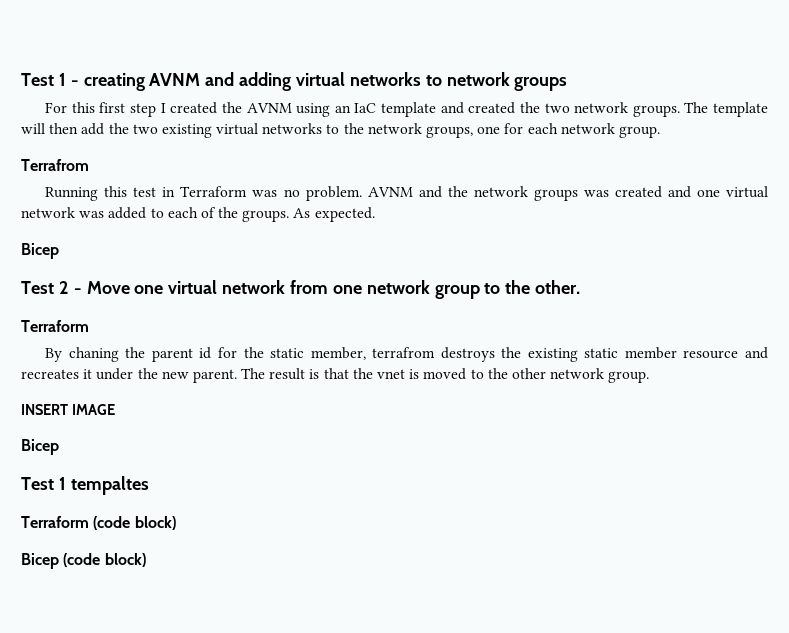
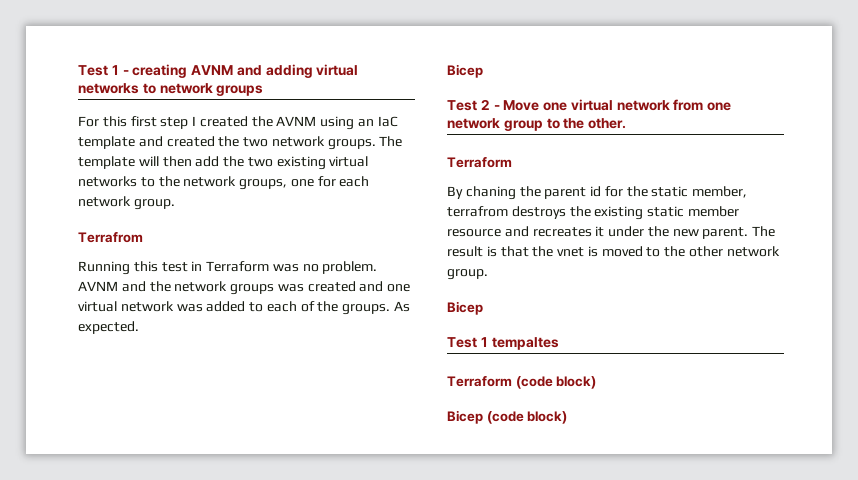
- INSERT IMAGE

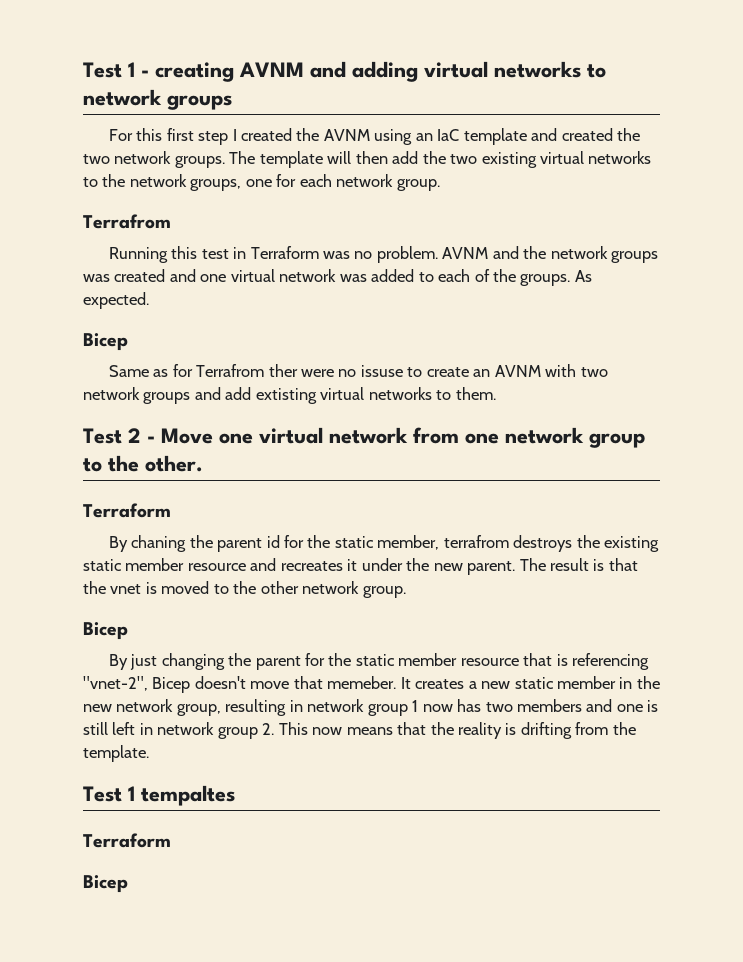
+ Same as for Terrafrom ther were no issuse to create an AVNM with two network groups and add extisting virtual networks to them.
+ By just changing the parent for the static member resource that is referencing "vnet-2", Bicep doesn't move that memeber. It creates a new static member in the new network group, resulting in network group 1 now has two members and one is still left in network group 2. This now means that the reality is drifting from the template.
  Test 1 tempaltes
- Terraform (code block)
- Bicep (code block)
+ Terraform
+ Bicep

